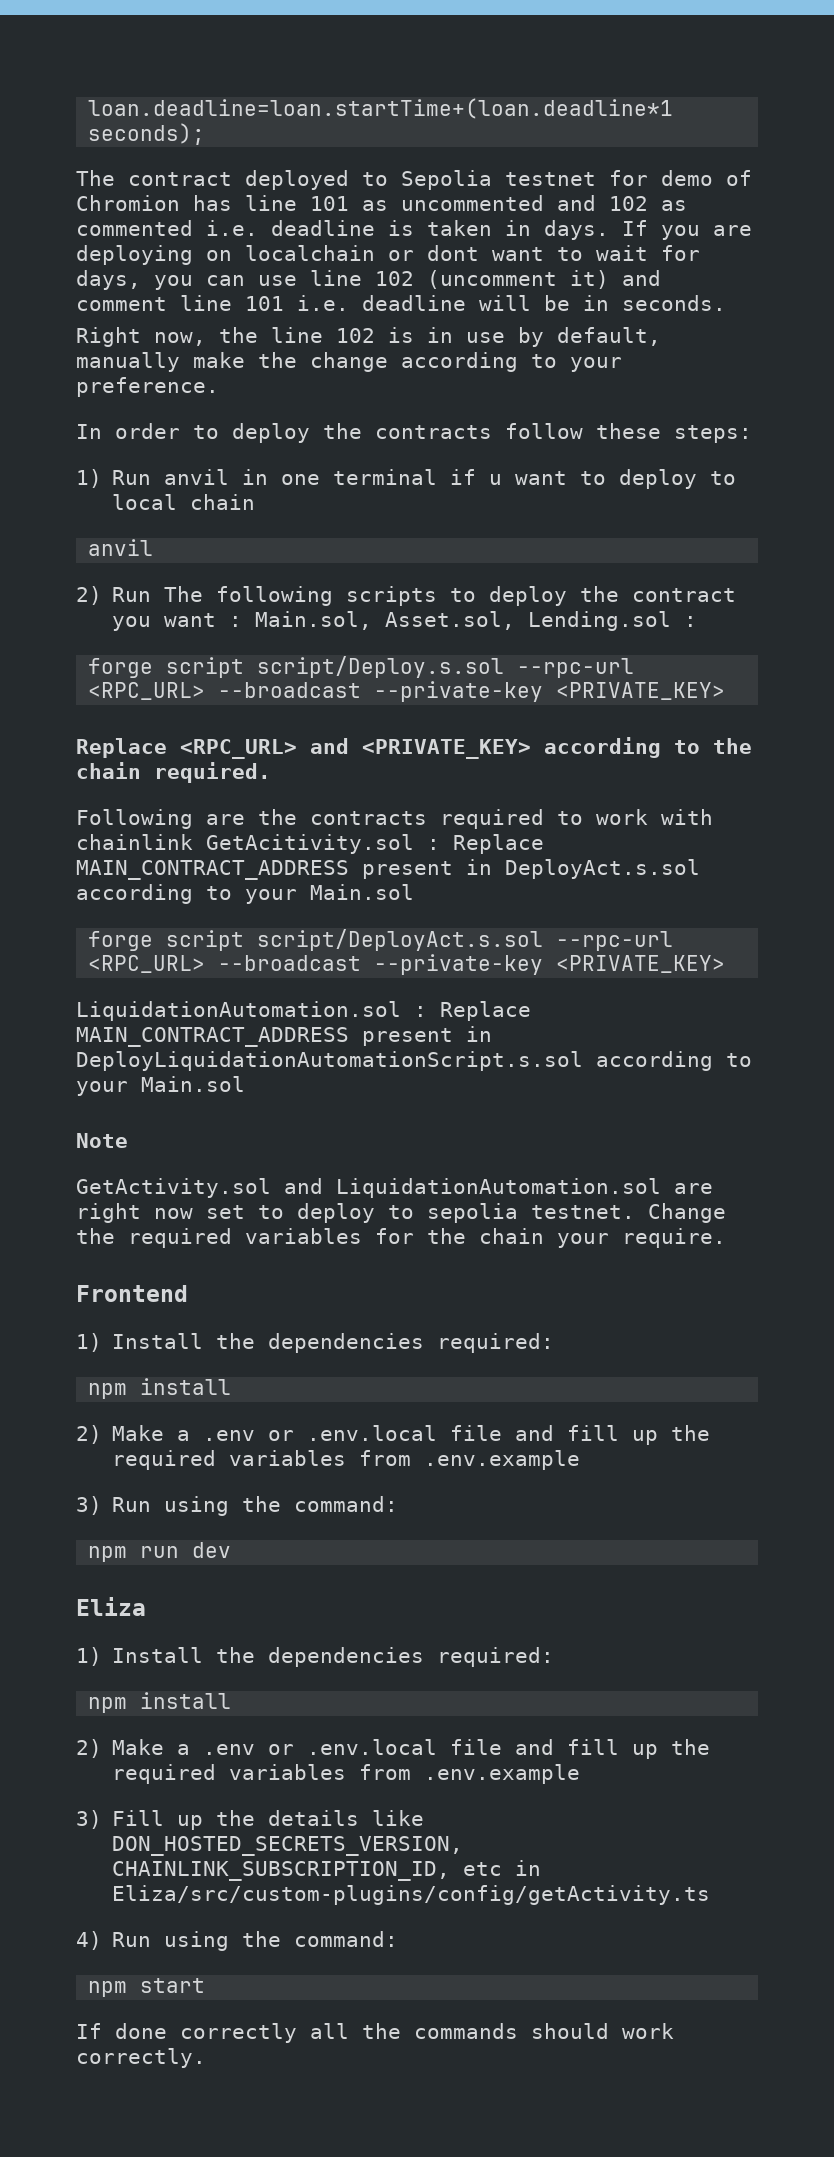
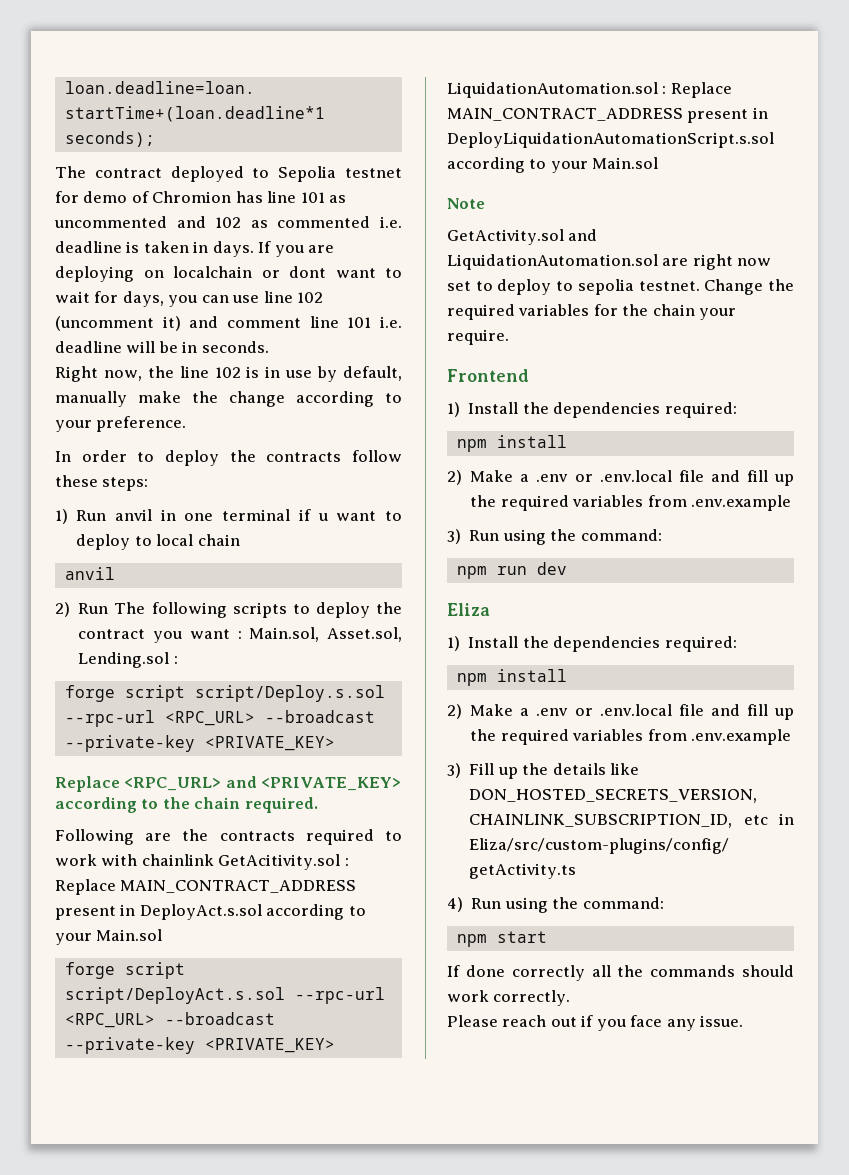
+ Please reach out if you face any issue.

